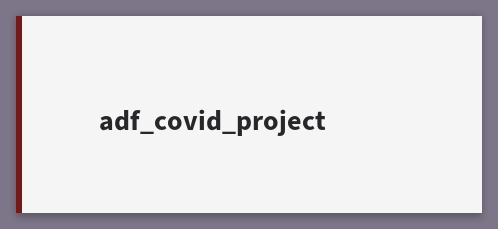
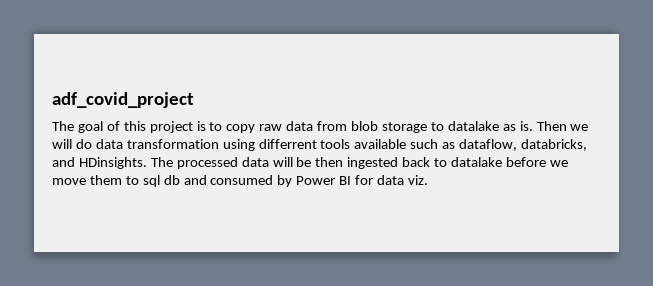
+ The goal of this project is to copy raw data from blob storage to datalake as is. Then we will do data transformation using differrent tools available such as dataflow, databricks, and HDinsights. The processed data will be then ingested back to datalake before we move them to sql db and consumed by Power BI for data viz.

